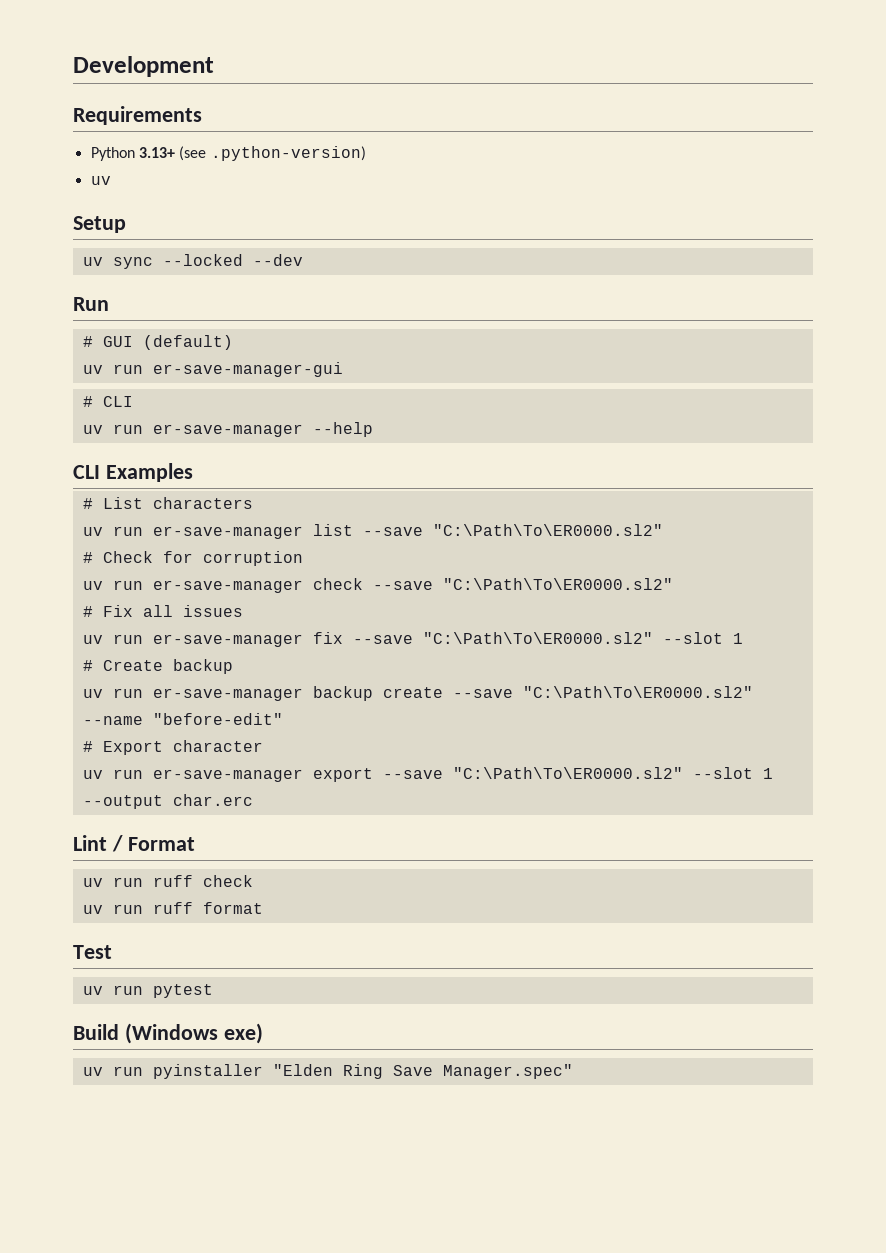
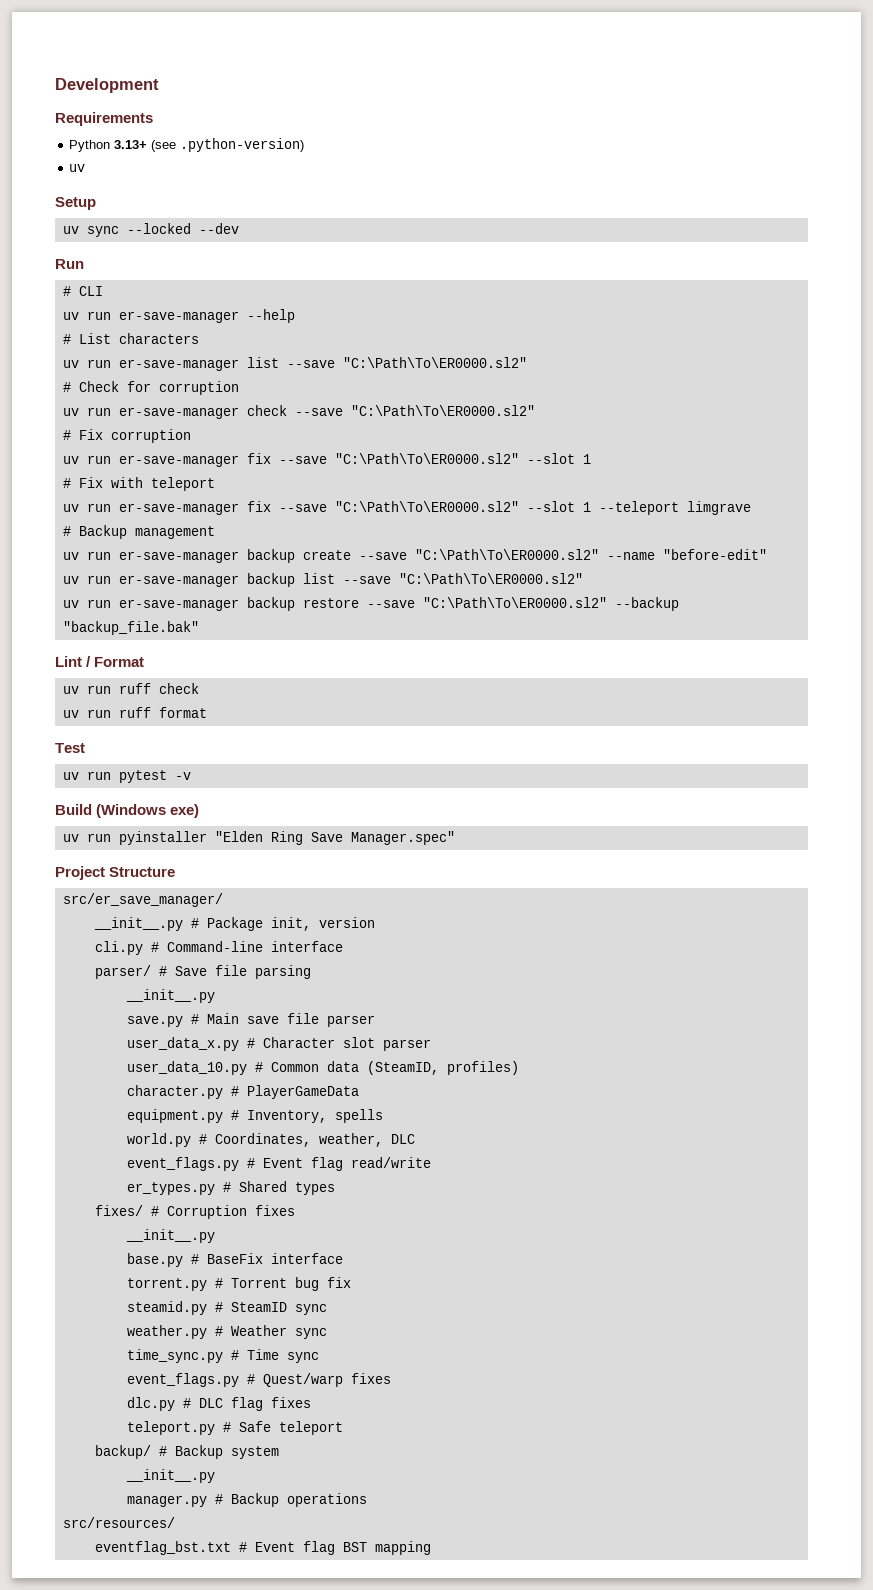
- # GUI (default)
- uv run er-save-manager-gui
- CLI Examples
- # Fix all issues
+ # Fix corruption
- # Create backup
+ # Fix with teleport
+ uv run er-save-manager fix --save "C:\Path\To\ER0000.sl2" --slot 1 --teleport limgrave
+ # Backup management
- # Export character
- uv run er-save-manager export --save "C:\Path\To\ER0000.sl2" --slot 1 --output char.erc
+ uv run er-save-manager backup list --save "C:\Path\To\ER0000.sl2"
+ uv run er-save-manager backup restore --save "C:\Path\To\ER0000.sl2" --backup "backup_file.bak"
- uv run pytest
+ uv run pytest -v
+ Project Structure
+ src/er_save_manager/
+ __init__.py # Package init, version
+ cli.py # Command-line interface
+ parser/ # Save file parsing
+ __init__.py
+ save.py # Main save file parser
+ user_data_x.py # Character slot parser
+ user_data_10.py # Common data (SteamID, profiles)
+ character.py # PlayerGameData
+ equipment.py # Inventory, spells
+ world.py # Coordinates, weather, DLC
+ event_flags.py # Event flag read/write
+ er_types.py # Shared types
+ fixes/ # Corruption fixes
+ __init__.py
+ base.py # BaseFix interface
+ torrent.py # Torrent bug fix
+ steamid.py # SteamID sync
+ weather.py # Weather sync
+ time_sync.py # Time sync
+ event_flags.py # Quest/warp fixes
+ dlc.py # DLC flag fixes
+ teleport.py # Safe teleport
+ backup/ # Backup system
+ __init__.py
+ manager.py # Backup operations
+ src/resources/
+ eventflag_bst.txt # Event flag BST mapping

